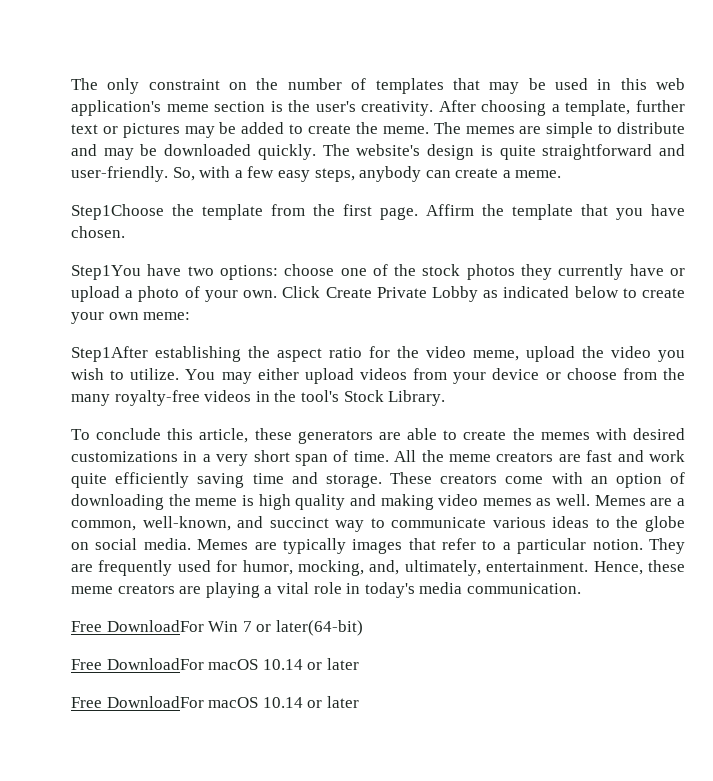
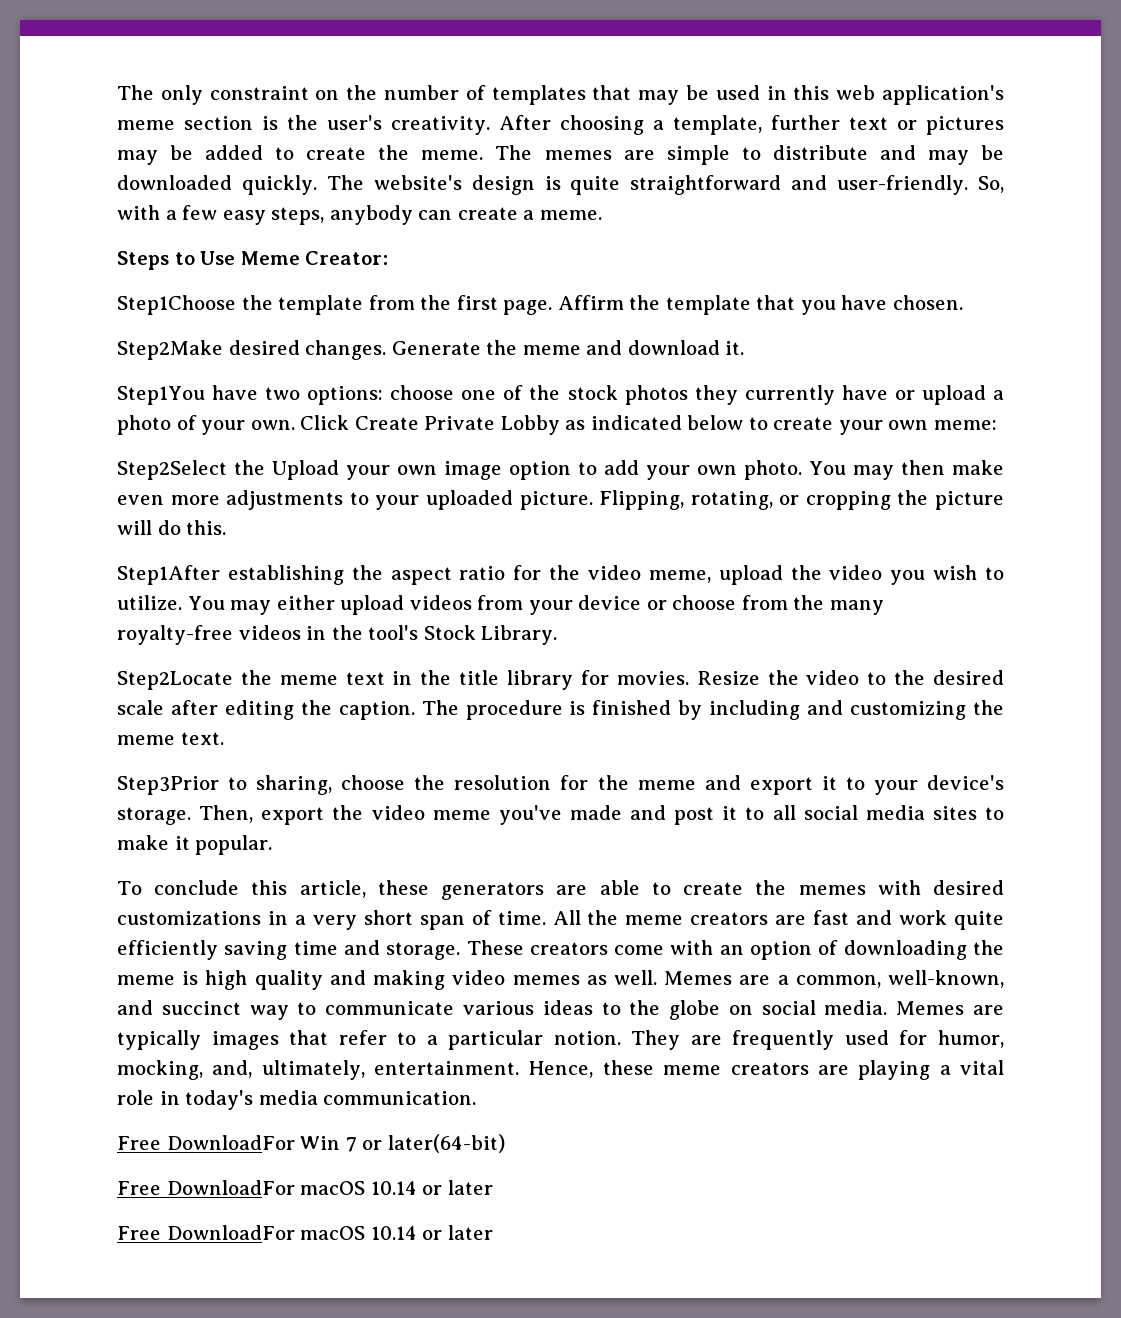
+ Steps to Use Meme Creator:
+ Step2Make desired changes. Generate the meme and download it.
+ Step2Select the Upload your own image option to add your own photo. You may then make even more adjustments to your uploaded picture. Flipping, rotating, or cropping the picture will do this.
+ Step2Locate the meme text in the title library for movies. Resize the video to the desired scale after editing the caption. The procedure is finished by including and customizing the meme text.
+ Step3Prior to sharing, choose the resolution for the meme and export it to your device's storage. Then, export the video meme you've made and post it to all social media sites to make it popular.

